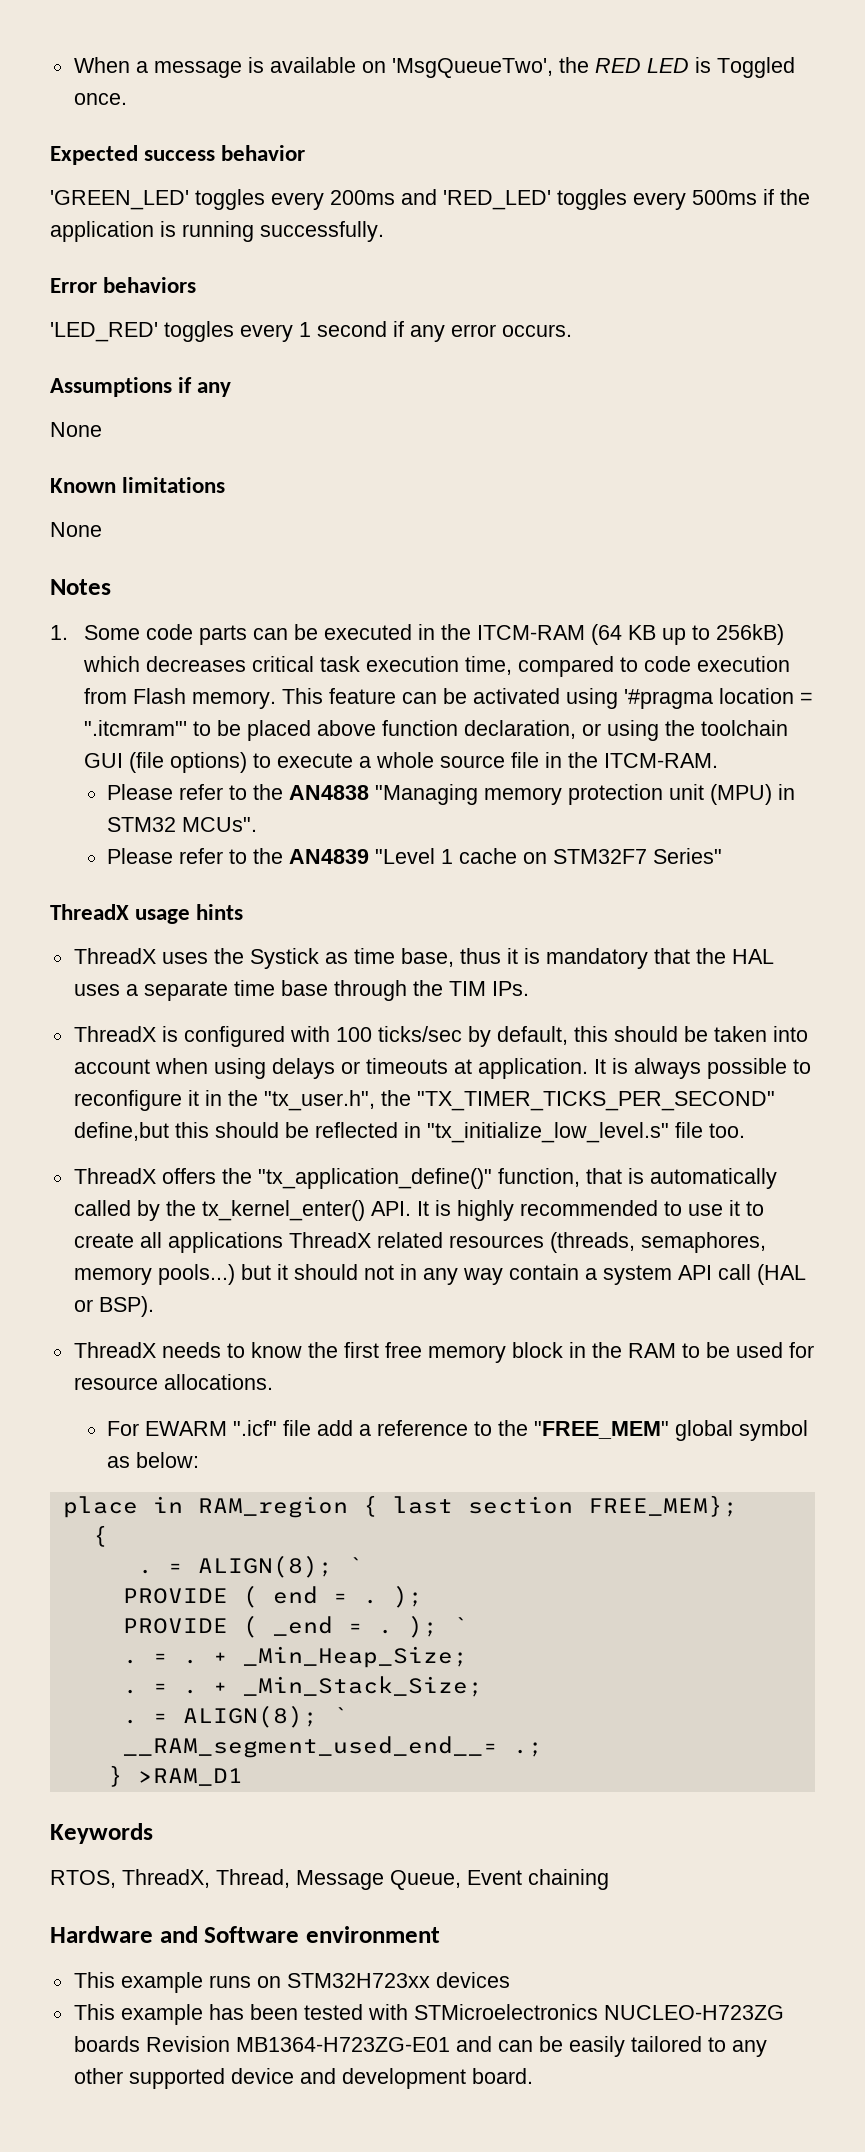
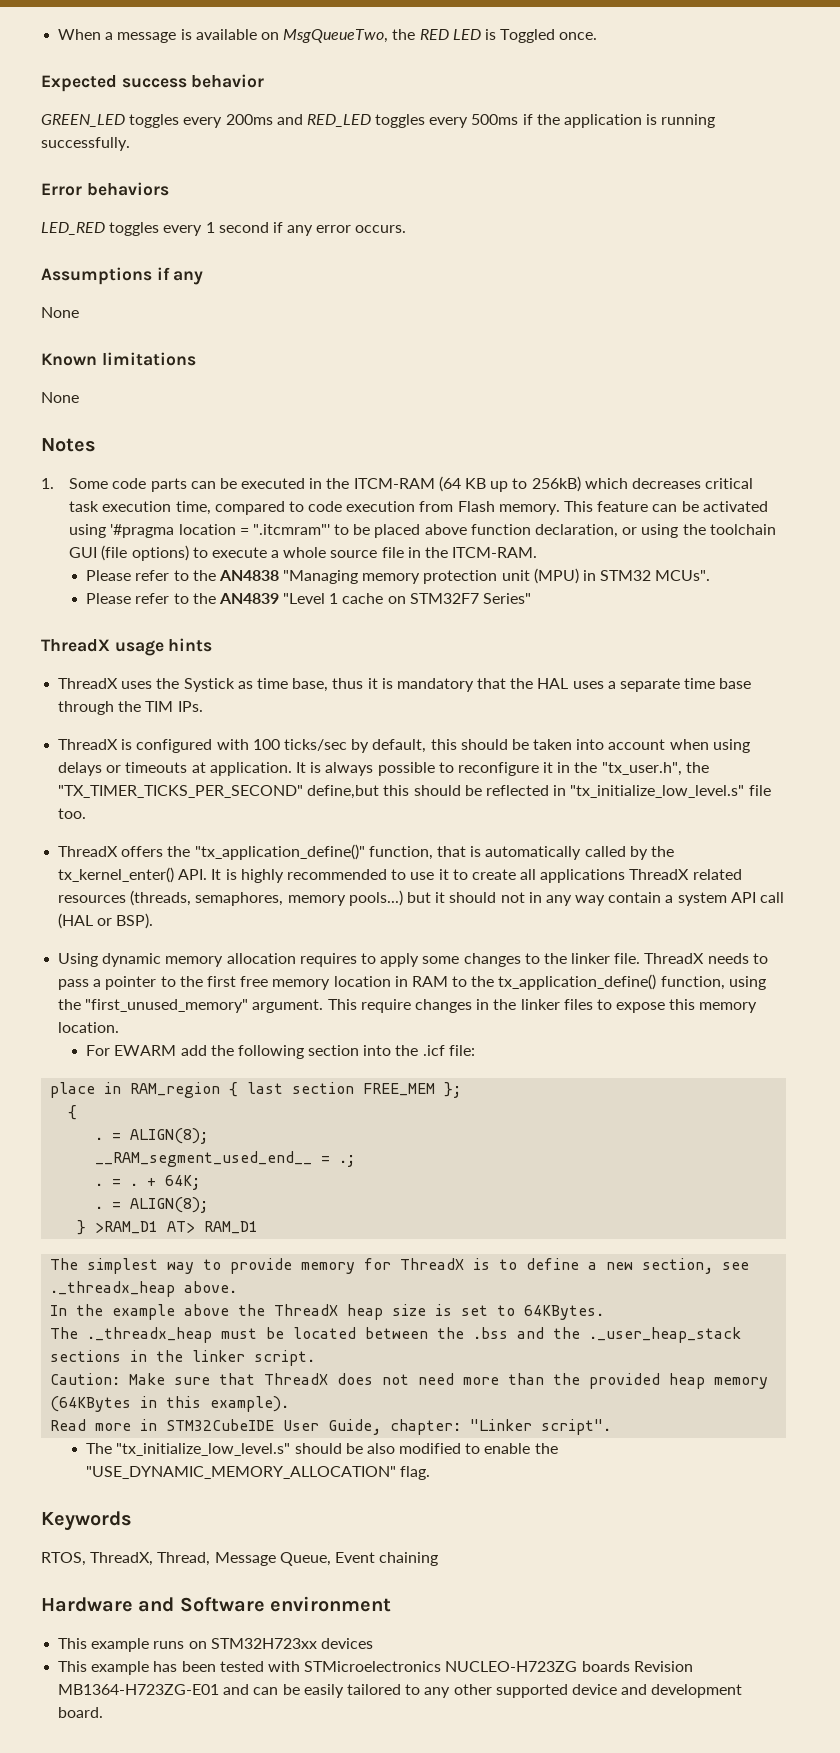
- When a message is available on 'MsgQueueTwo', the RED LED is Toggled once.
+ When a message is available on MsgQueueTwo, the RED LED is Toggled once.
- 'GREEN_LED' toggles every 200ms and 'RED_LED' toggles every 500ms if the application is running successfully.
+ GREEN_LED toggles every 200ms and RED_LED toggles every 500ms if the application is running successfully.
- 'LED_RED' toggles every 1 second if any error occurs.
+ LED_RED toggles every 1 second if any error occurs.
- ThreadX needs to know the first free memory block in the RAM to be used for resource allocations.
- For EWARM ".icf" file add a reference to the "FREE_MEM" global symbol as below:
+ Using dynamic memory allocation requires to apply some changes to the linker file. ThreadX needs to pass a pointer to the first free memory location in RAM to the tx_application_define() function, using the "first_unused_memory" argument. This require changes in the linker files to expose this memory location.
+ For EWARM add the following section into the .icf file:
- place in RAM_region { last section FREE_MEM};
+ place in RAM_region { last section FREE_MEM };
  {
- . = ALIGN(8); `
- PROVIDE ( end = . );
- PROVIDE ( _end = . ); `
- . = . + _Min_Heap_Size;
- . = . + _Min_Stack_Size;
- . = ALIGN(8); `
- __RAM_segment_used_end__= .;
+ . = ALIGN(8);
+ __RAM_segment_used_end__ = .;
+ . = . + 64K;
+ . = ALIGN(8);
- } >RAM_D1
+ } >RAM_D1 AT> RAM_D1
+ The simplest way to provide memory for ThreadX is to define a new section, see ._threadx_heap above.
+ In the example above the ThreadX heap size is set to 64KBytes.
+ The ._threadx_heap must be located between the .bss and the ._user_heap_stack sections in the linker script.
+ Caution: Make sure that ThreadX does not need more than the provided heap memory (64KBytes in this example).
+ Read more in STM32CubeIDE User Guide, chapter: "Linker script".
+ The "tx_initialize_low_level.s" should be also modified to enable the "USE_DYNAMIC_MEMORY_ALLOCATION" flag.

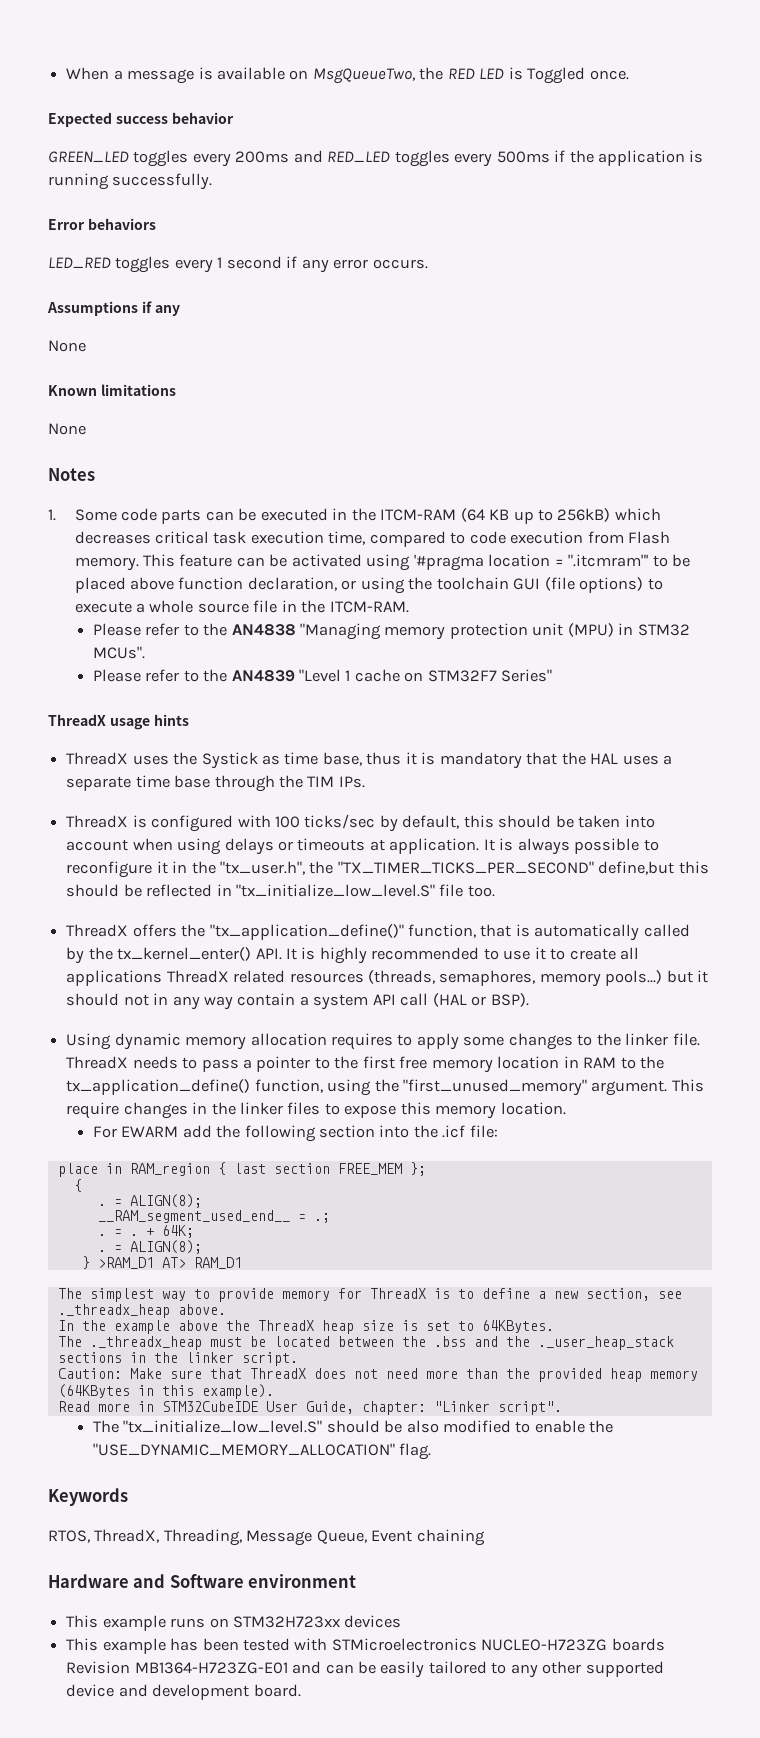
- It is always possible to reconfigure it in the "tx_user.h", the "TX_TIMER_TICKS_PER_SECOND" define,but this should be reflected in "tx_initialize_low_level.s" file too.
+ It is always possible to reconfigure it in the "tx_user.h", the "TX_TIMER_TICKS_PER_SECOND" define,but this should be reflected in "tx_initialize_low_level.S" file too.
- The "tx_initialize_low_level.s" should be also modified to enable the "USE_DYNAMIC_MEMORY_ALLOCATION" flag.
+ The "tx_initialize_low_level.S" should be also modified to enable the "USE_DYNAMIC_MEMORY_ALLOCATION" flag.
- RTOS, ThreadX, Thread, Message Queue, Event chaining
+ RTOS, ThreadX, Threading, Message Queue, Event chaining

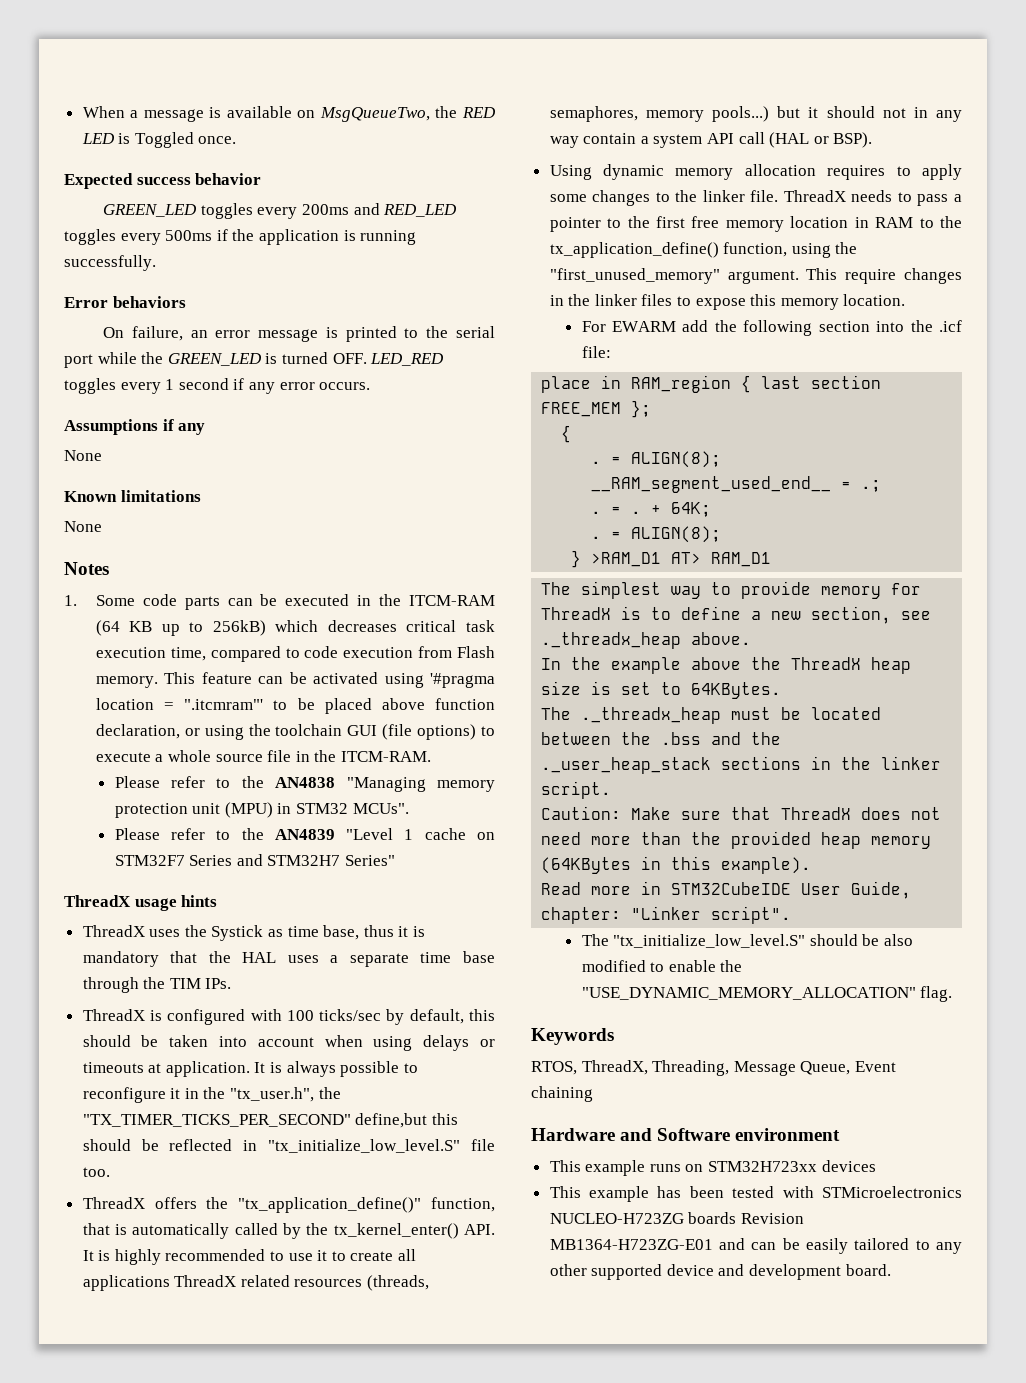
- LED_RED toggles every 1 second if any error occurs.
+ On failure, an error message is printed to the serial port while the GREEN_LED is turned OFF. LED_RED toggles every 1 second if any error occurs.
- Please refer to the AN4839 "Level 1 cache on STM32F7 Series"
+ Please refer to the AN4839 "Level 1 cache on STM32F7 Series and STM32H7 Series"

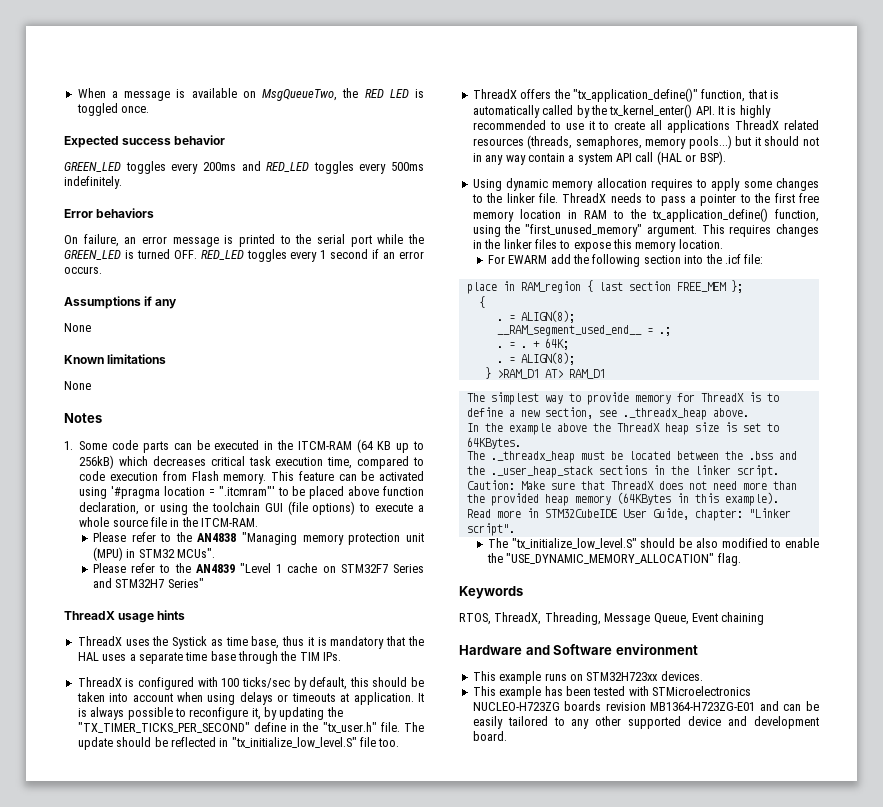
- When a message is available on MsgQueueTwo, the RED LED is Toggled once.
+ When a message is available on MsgQueueTwo, the RED LED is toggled once.
- GREEN_LED toggles every 200ms and RED_LED toggles every 500ms if the application is running successfully.
+ GREEN_LED toggles every 200ms and RED_LED toggles every 500ms indefinitely.
- On failure, an error message is printed to the serial port while the GREEN_LED is turned OFF. LED_RED toggles every 1 second if any error occurs.
+ On failure, an error message is printed to the serial port while the GREEN_LED is turned OFF. RED_LED toggles every 1 second if an error occurs.
- It is always possible to reconfigure it in the "tx_user.h", the "TX_TIMER_TICKS_PER_SECOND" define,but this should be reflected in "tx_initialize_low_level.S" file too.
+ It is always possible to reconfigure it, by updating the "TX_TIMER_TICKS_PER_SECOND" define in the "tx_user.h" file. The update should be reflected in "tx_initialize_low_level.S" file too.
- This require changes in the linker files to expose this memory location.
+ This requires changes in the linker files to expose this memory location.
- This example runs on STM32H723xx devices
+ This example runs on STM32H723xx devices.
- This example has been tested with STMicroelectronics NUCLEO-H723ZG boards Revision MB1364-H723ZG-E01 and can be easily tailored to any other supported device and development board.
+ This example has been tested with STMicroelectronics NUCLEO-H723ZG boards revision MB1364-H723ZG-E01 and can be easily tailored to any other supported device and development board.

